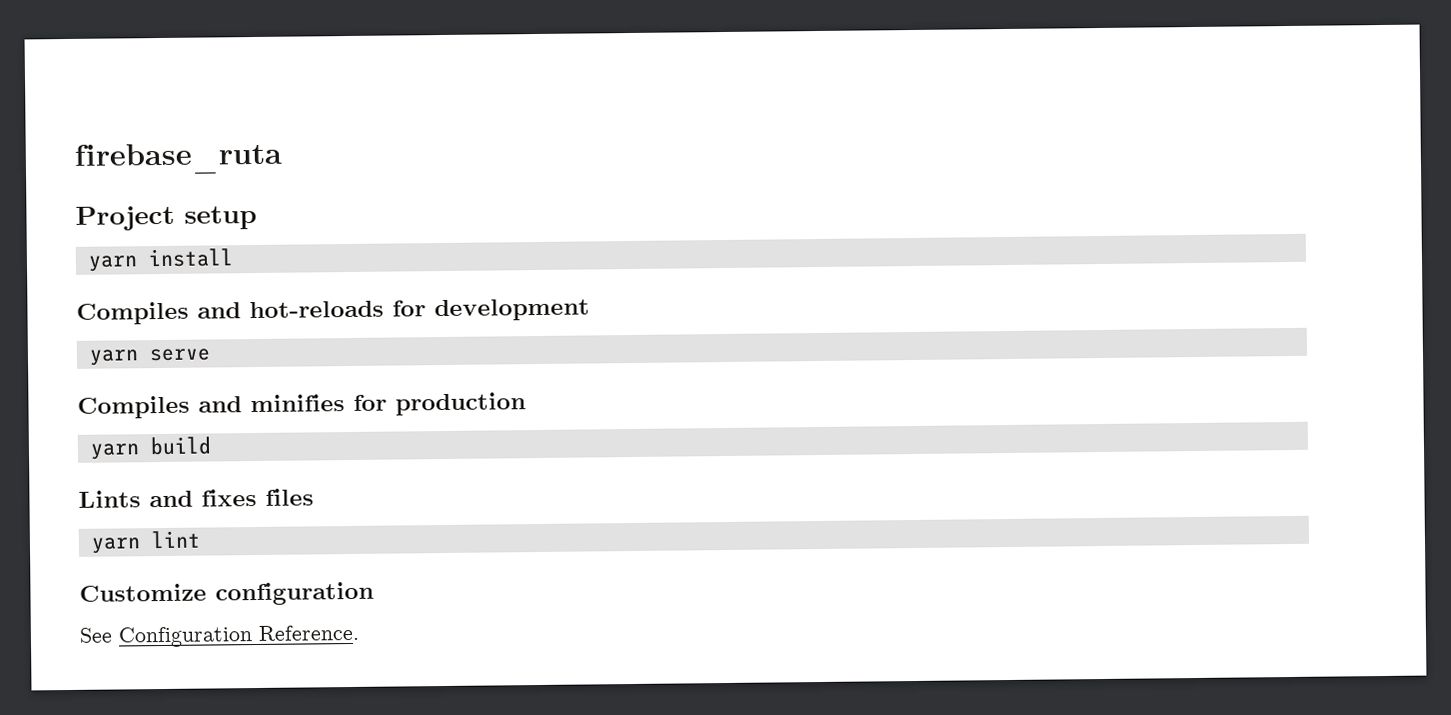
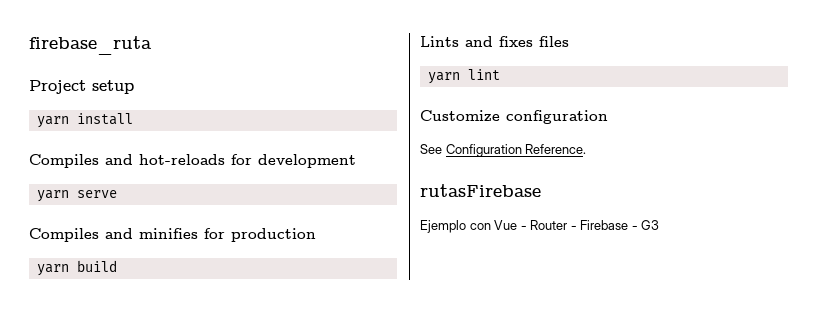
+ rutasFirebase
+ Ejemplo con Vue - Router - Firebase - G3

